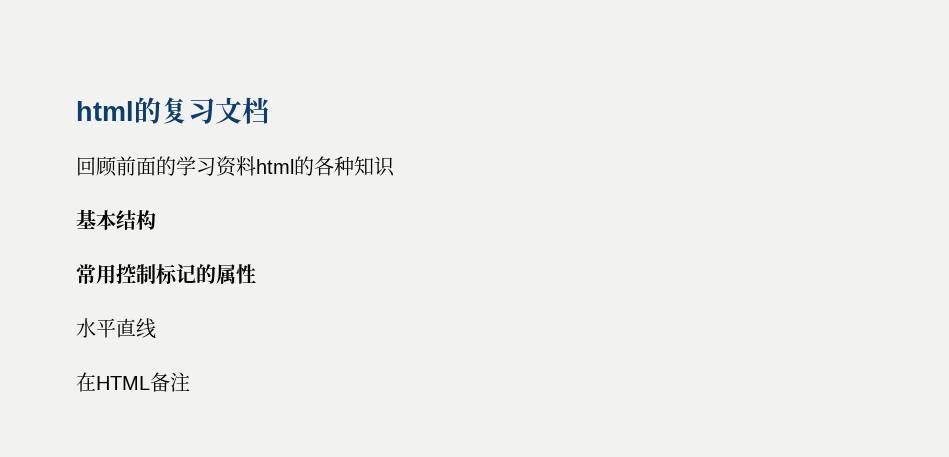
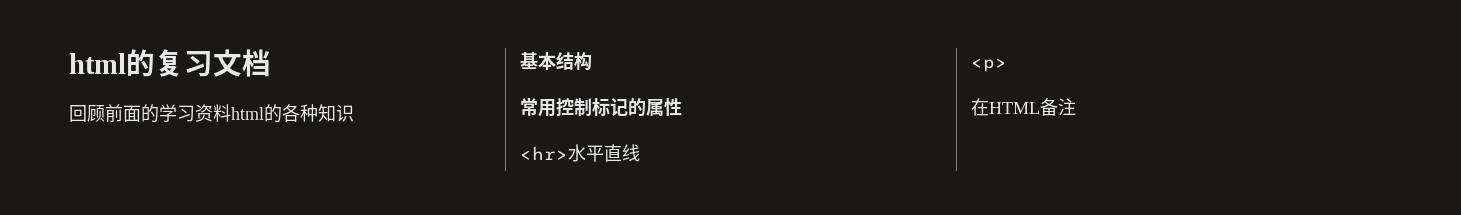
- 水平直线
+ <hr>水平直线
+ <p>

